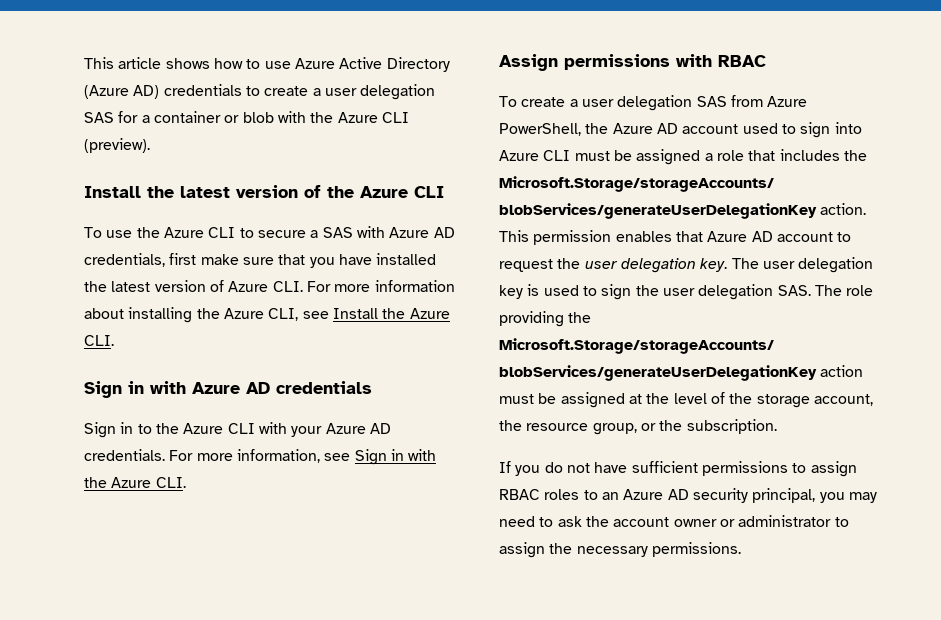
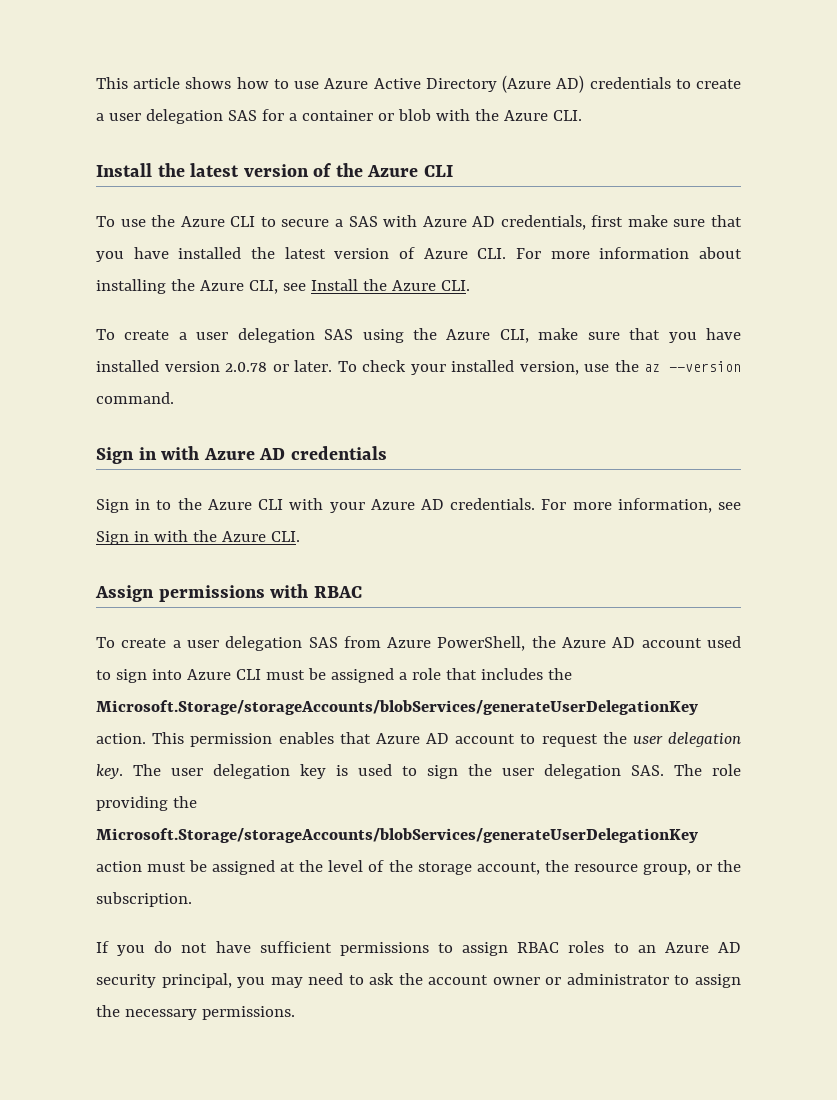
- This article shows how to use Azure Active Directory (Azure AD) credentials to create a user delegation SAS for a container or blob with the Azure CLI (preview).
+ This article shows how to use Azure Active Directory (Azure AD) credentials to create a user delegation SAS for a container or blob with the Azure CLI.
+ To create a user delegation SAS using the Azure CLI, make sure that you have installed version 2.0.78 or later. To check your installed version, use the az --version command.

